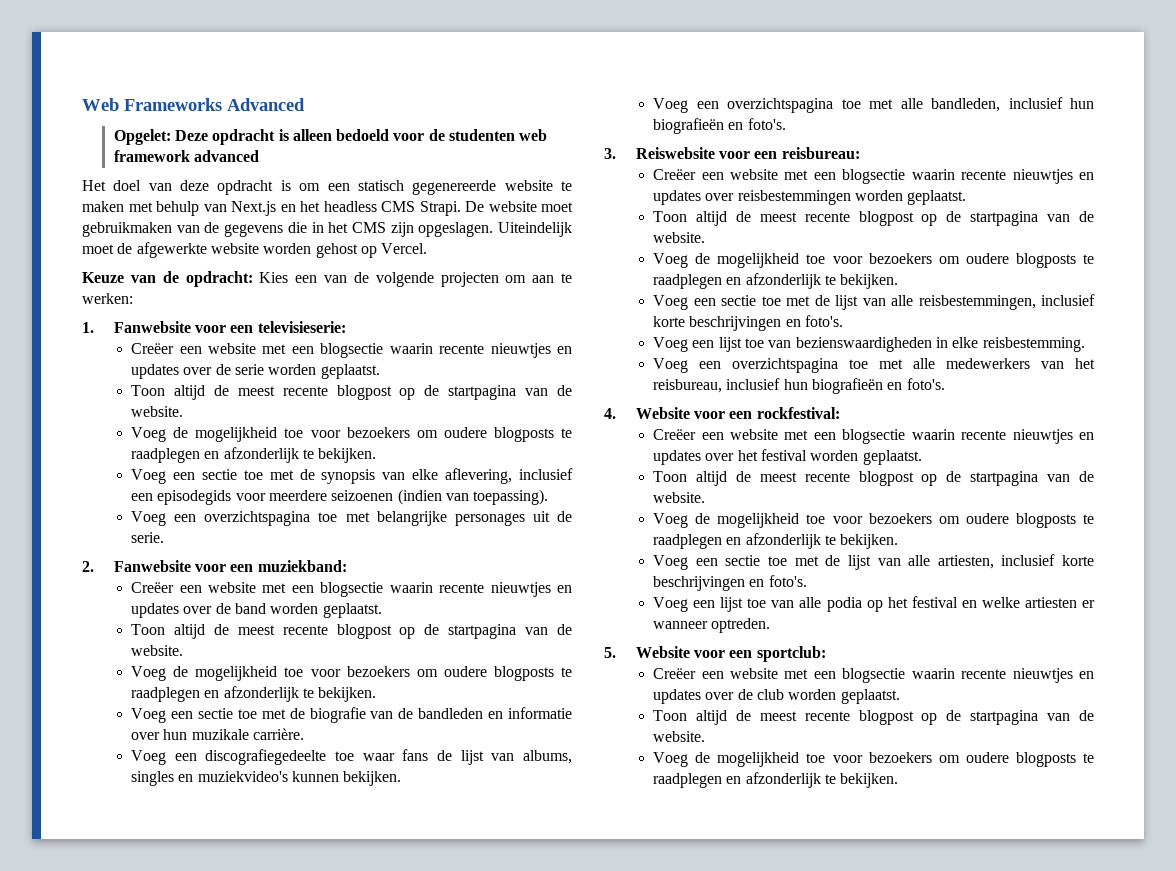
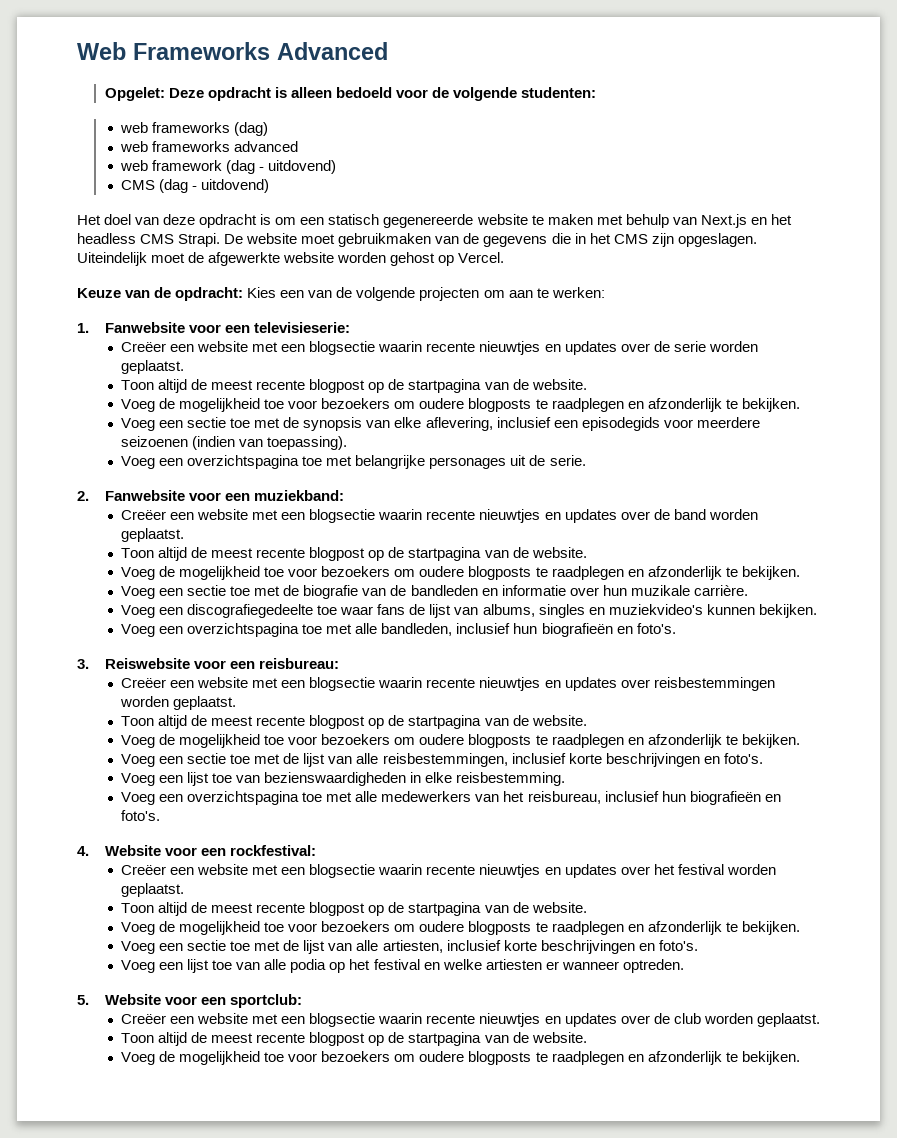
- Opgelet: Deze opdracht is alleen bedoeld voor de studenten web framework advanced
+ Opgelet: Deze opdracht is alleen bedoeld voor de volgende studenten:
+ web frameworks (dag)
+ web frameworks advanced
+ web framework (dag - uitdovend)
+ CMS (dag - uitdovend)

